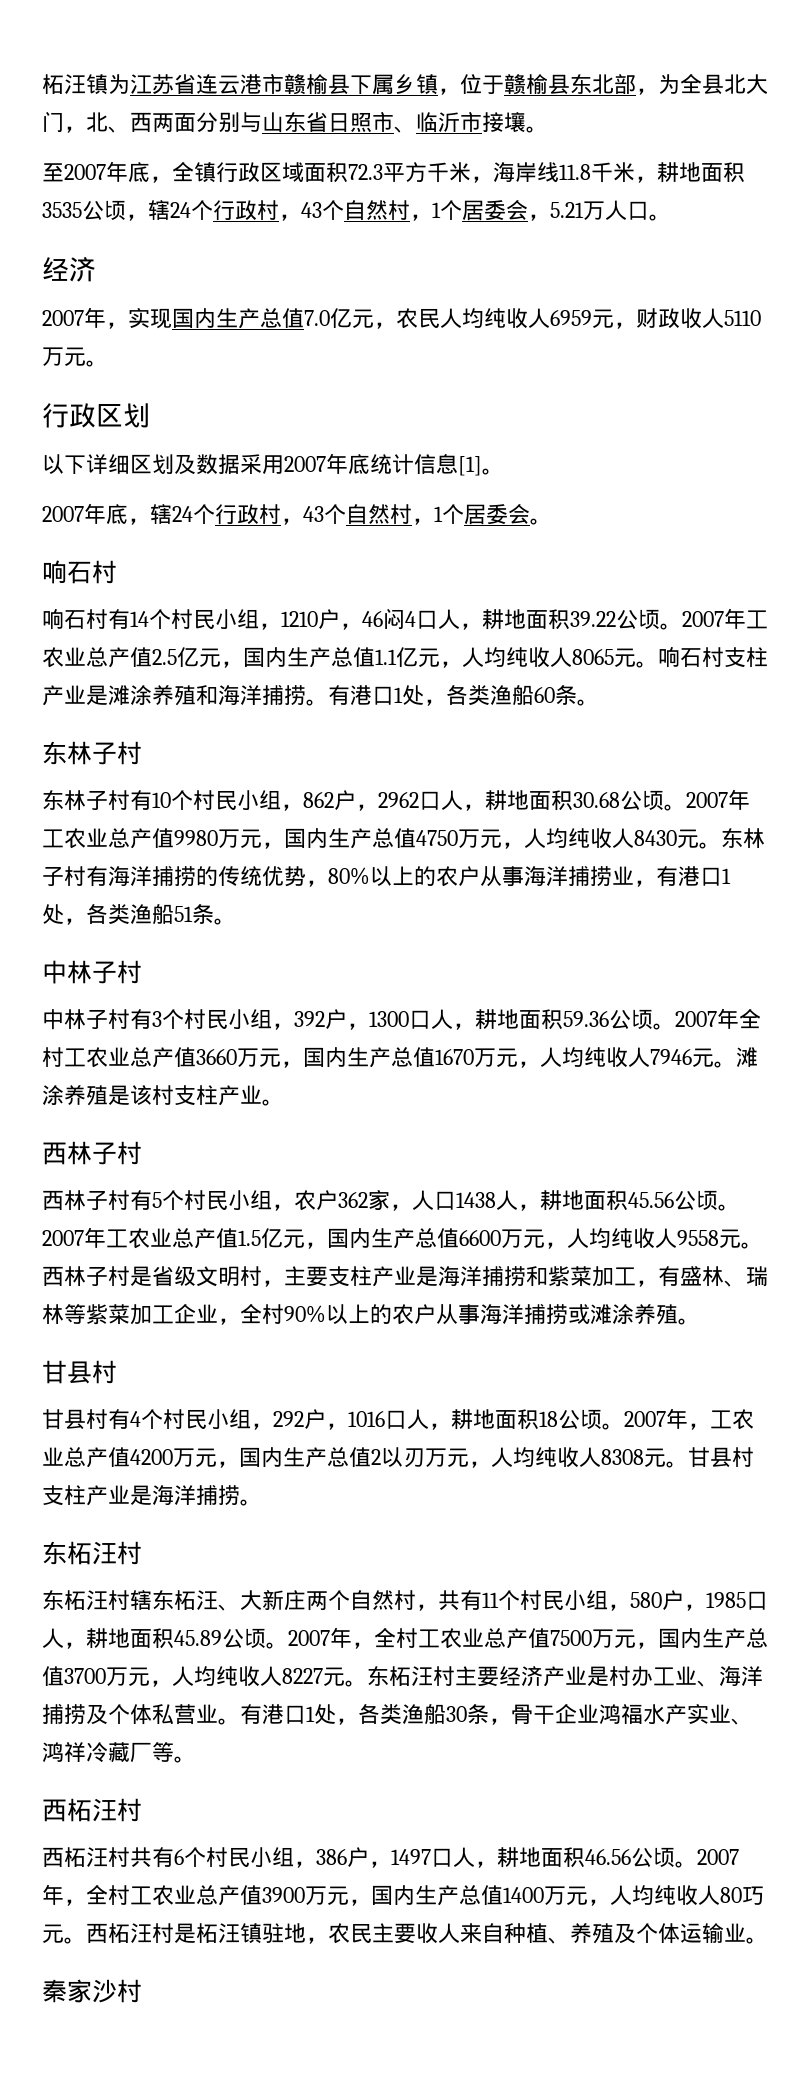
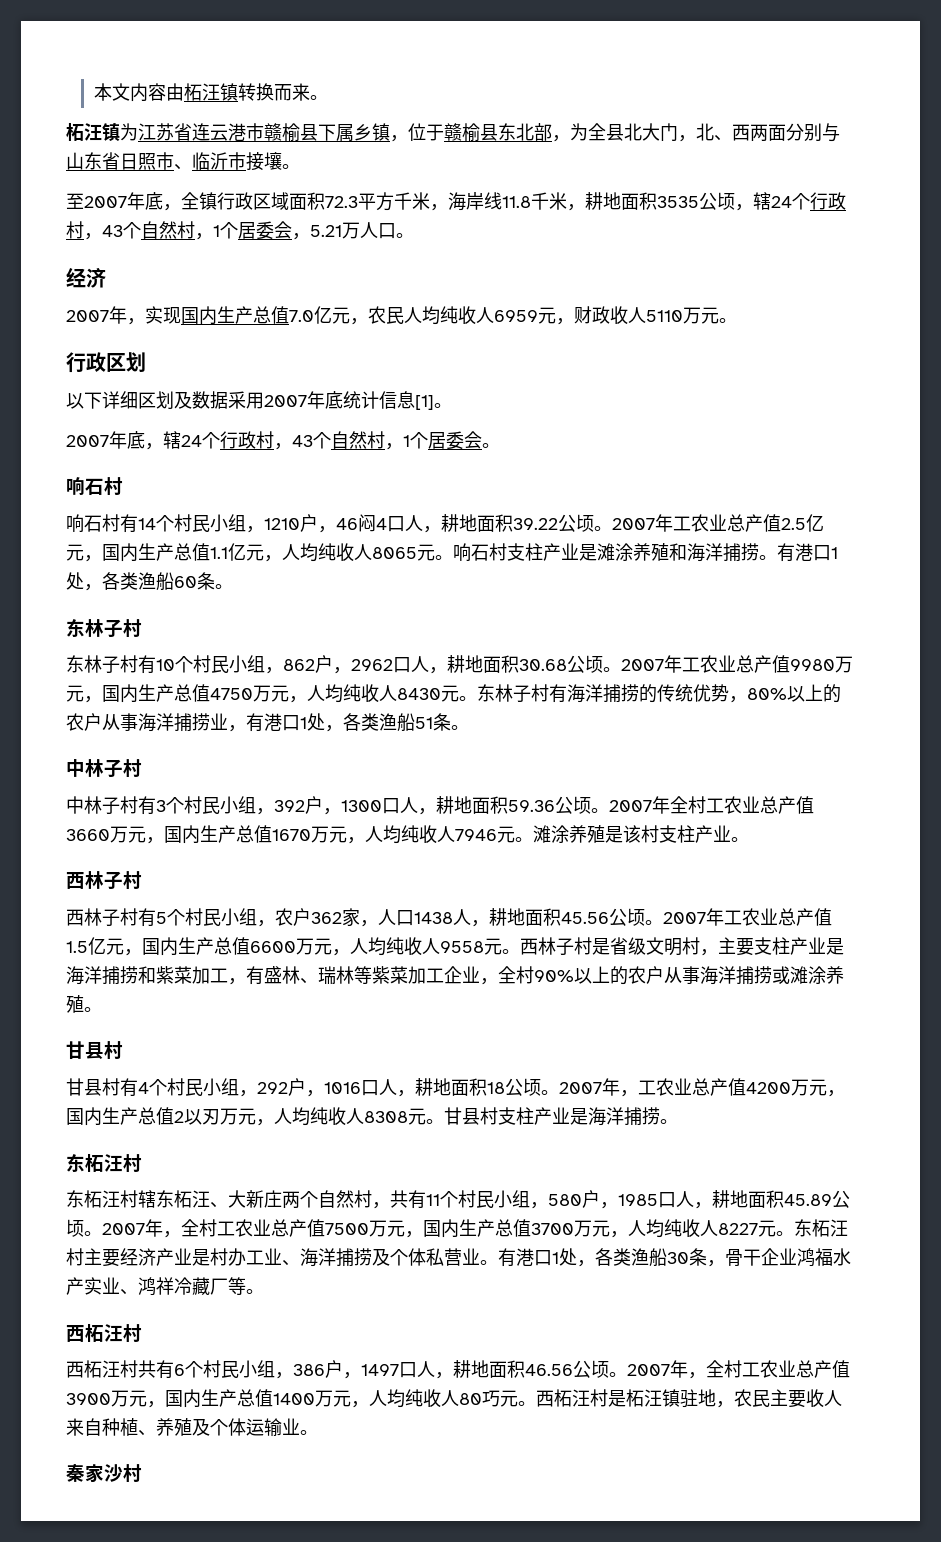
+ 本文内容由柘汪镇转换而来。

